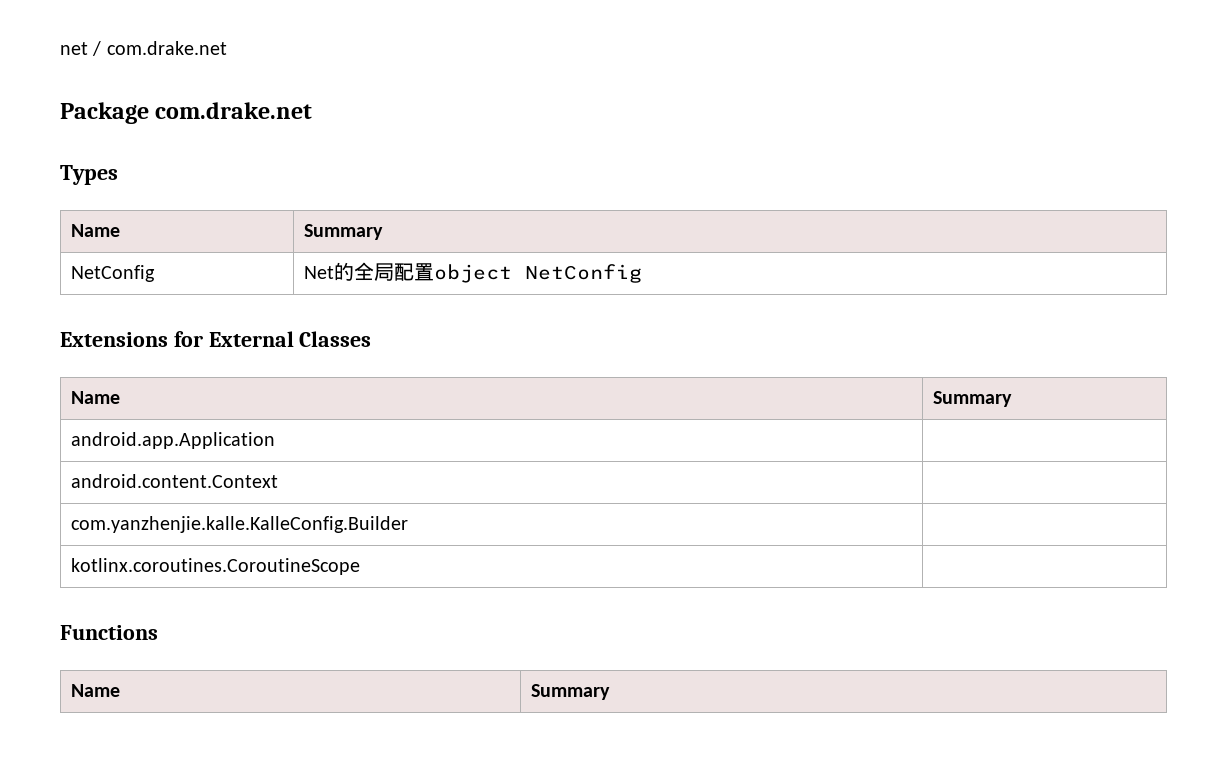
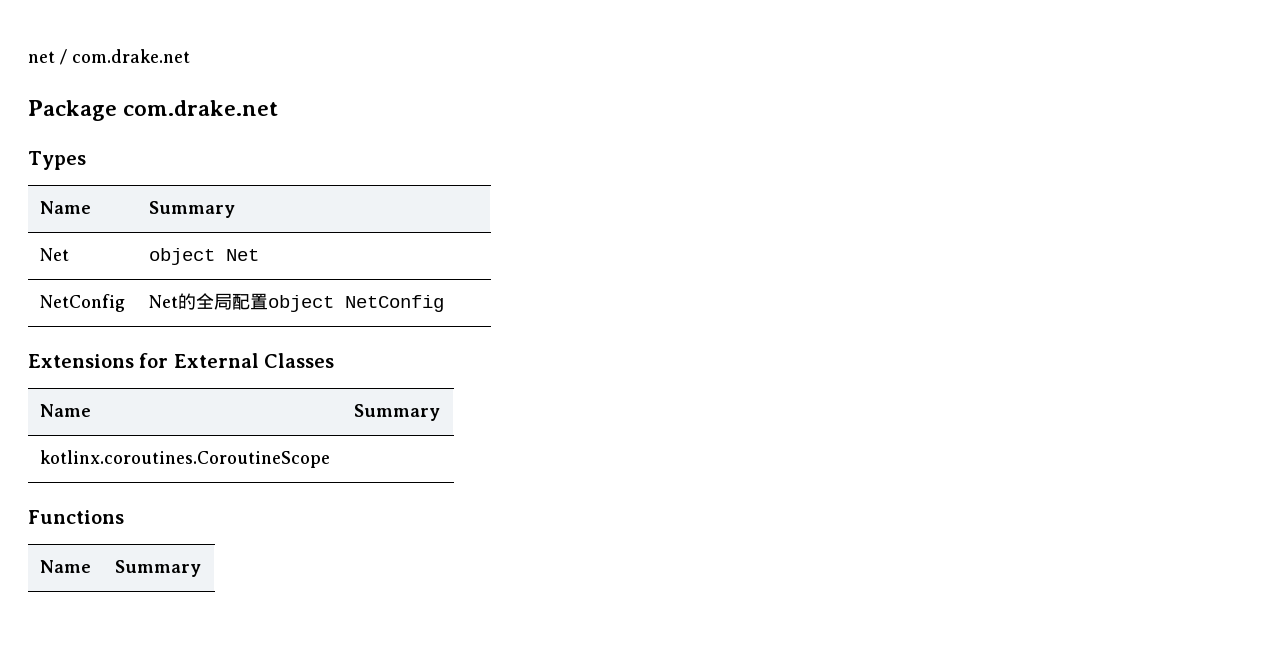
+ Net | object Net
- android.app.Application |
- android.content.Context |
- com.yanzhenjie.kalle.KalleConfig.Builder |

